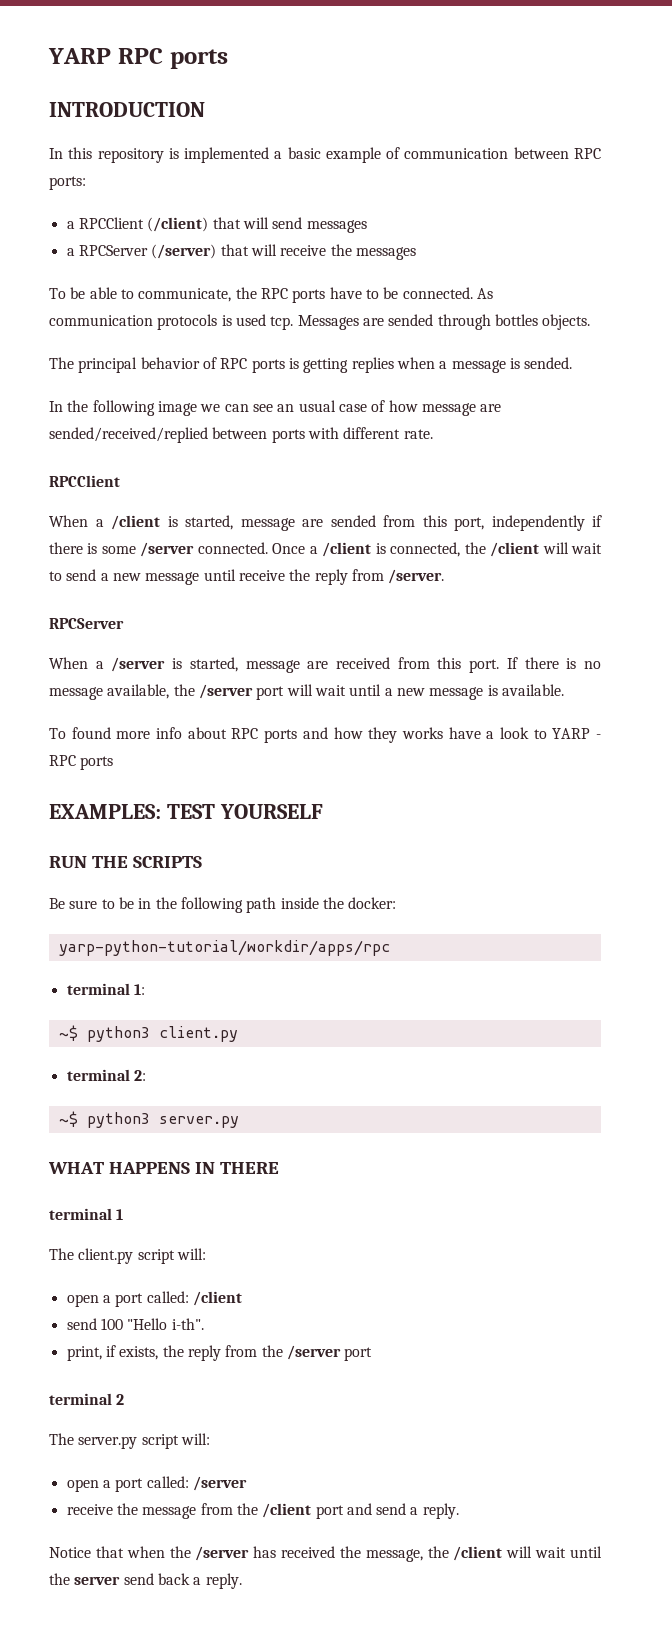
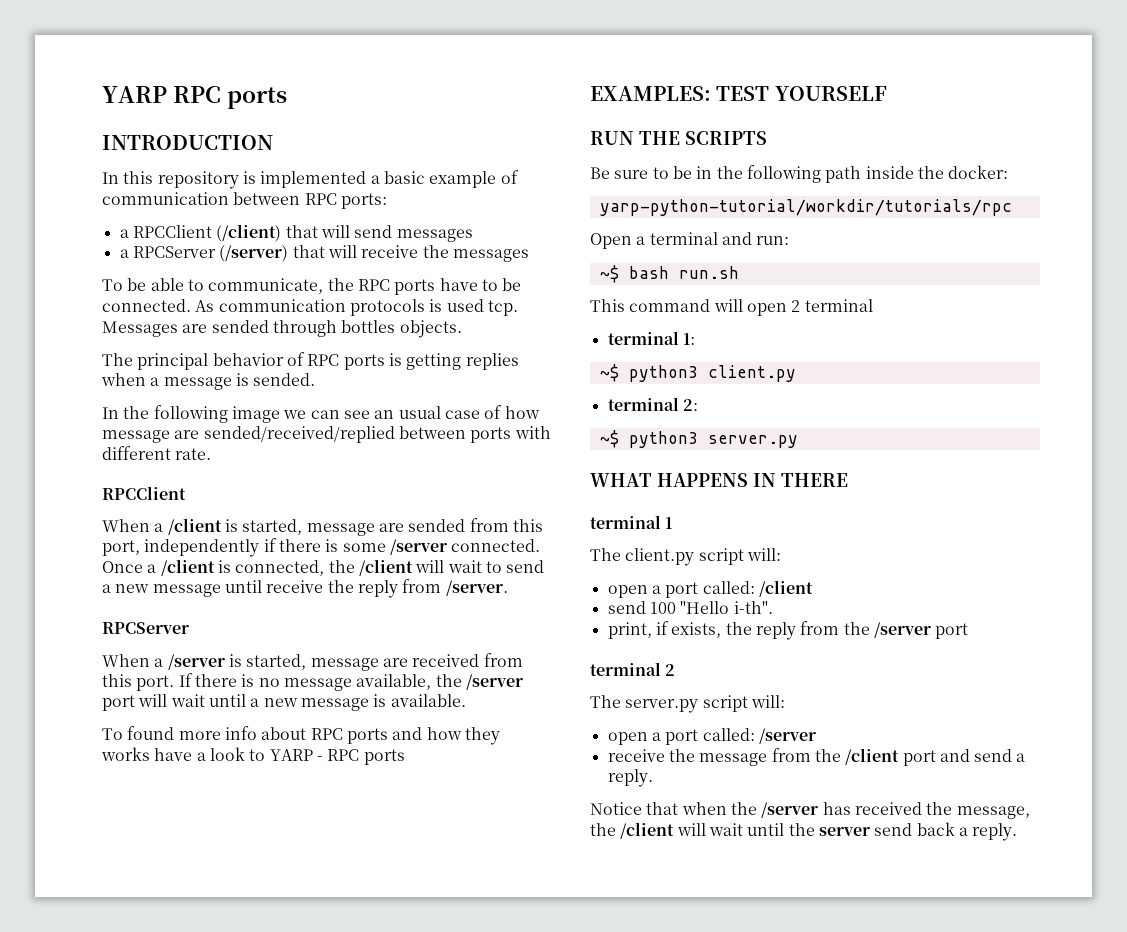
- yarp-python-tutorial/workdir/apps/rpc
+ yarp-python-tutorial/workdir/tutorials/rpc
+ Open a terminal and run:
+ ~$ bash run.sh
+ This command will open 2 terminal

